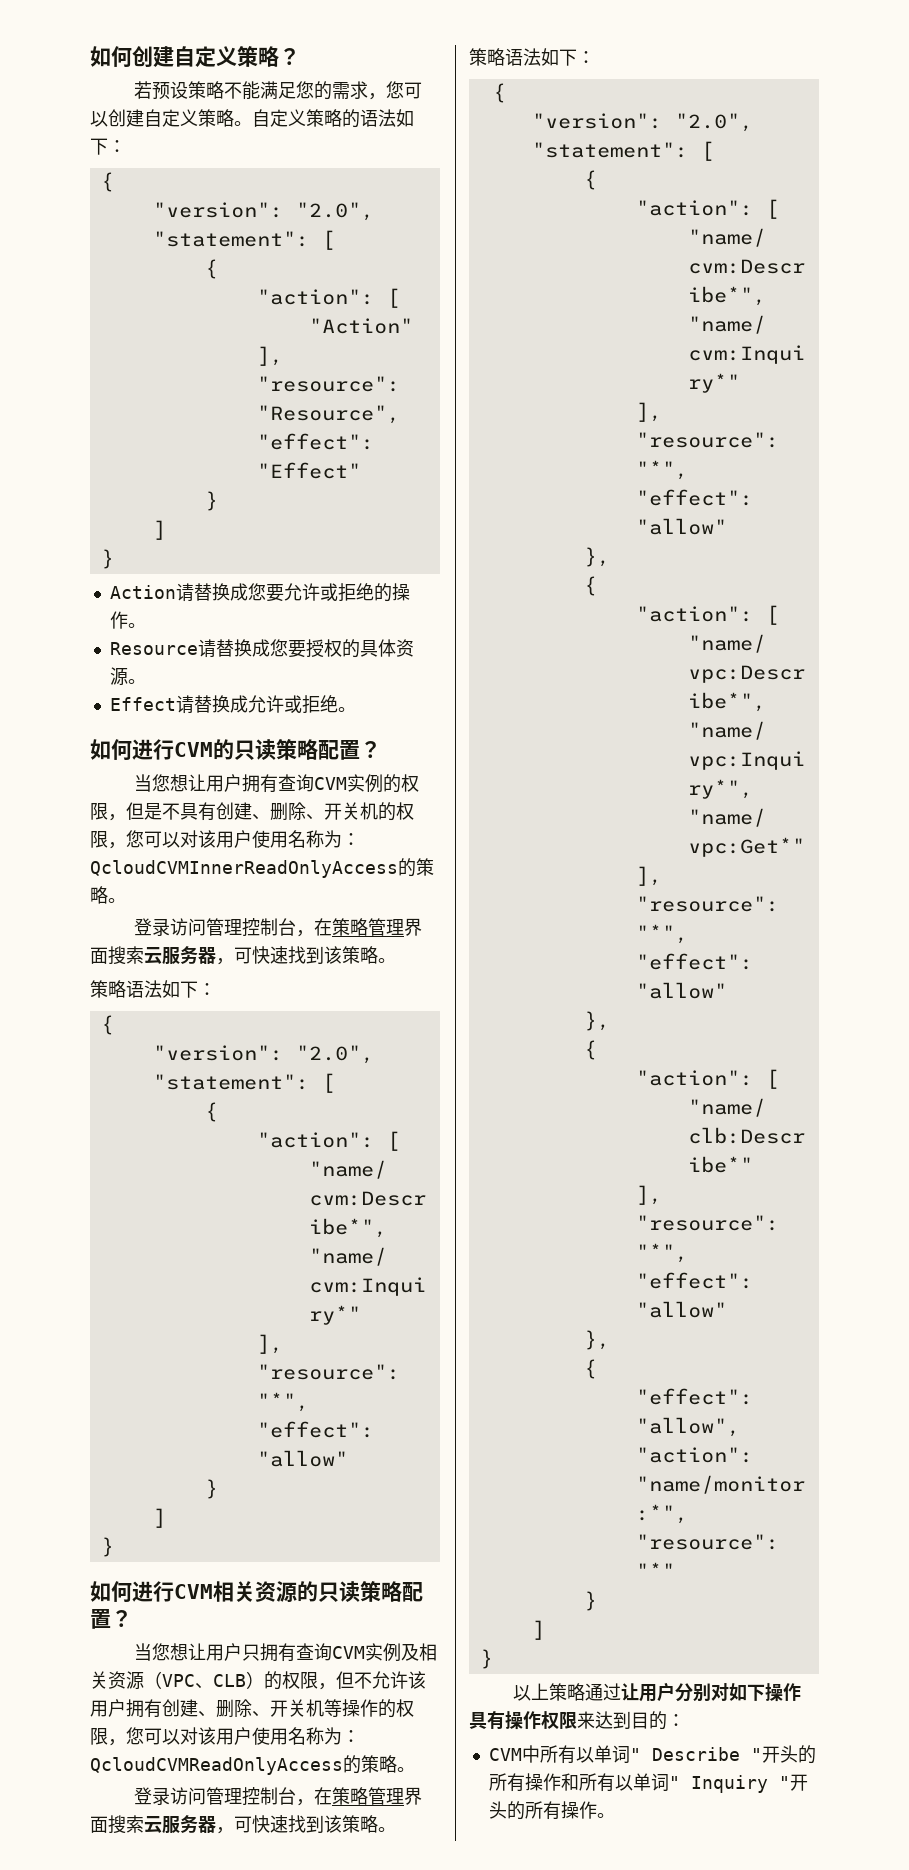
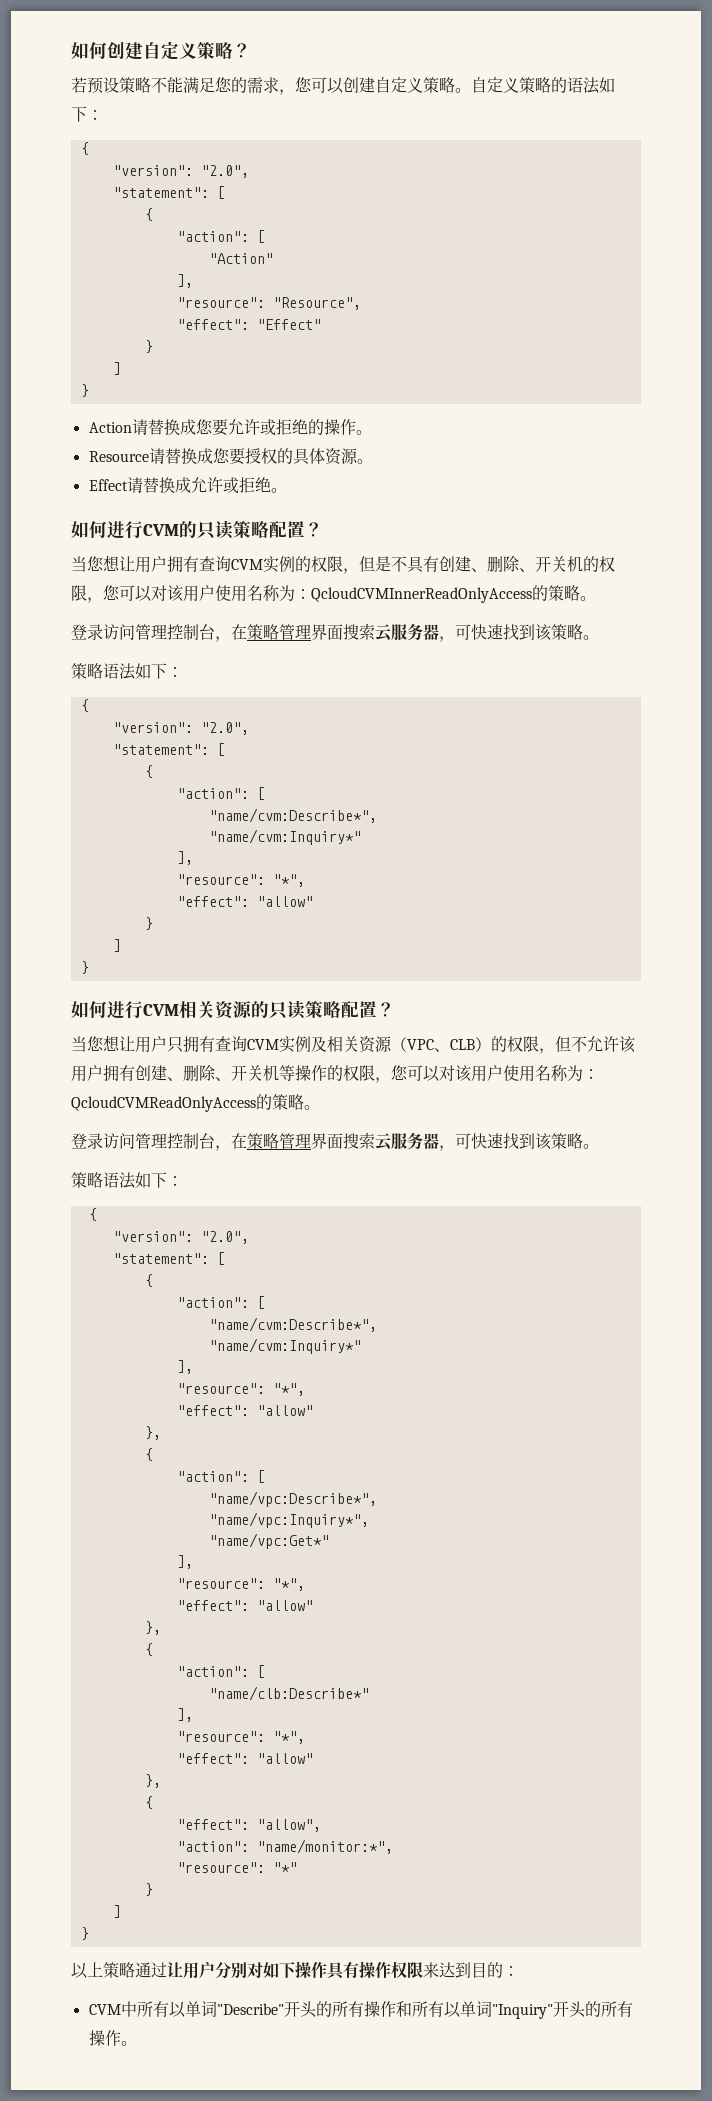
- CVM中所有以单词" Describe "开头的所有操作和所有以单词" Inquiry "开头的所有操作。
+ CVM中所有以单词"Describe"开头的所有操作和所有以单词"Inquiry"开头的所有操作。

